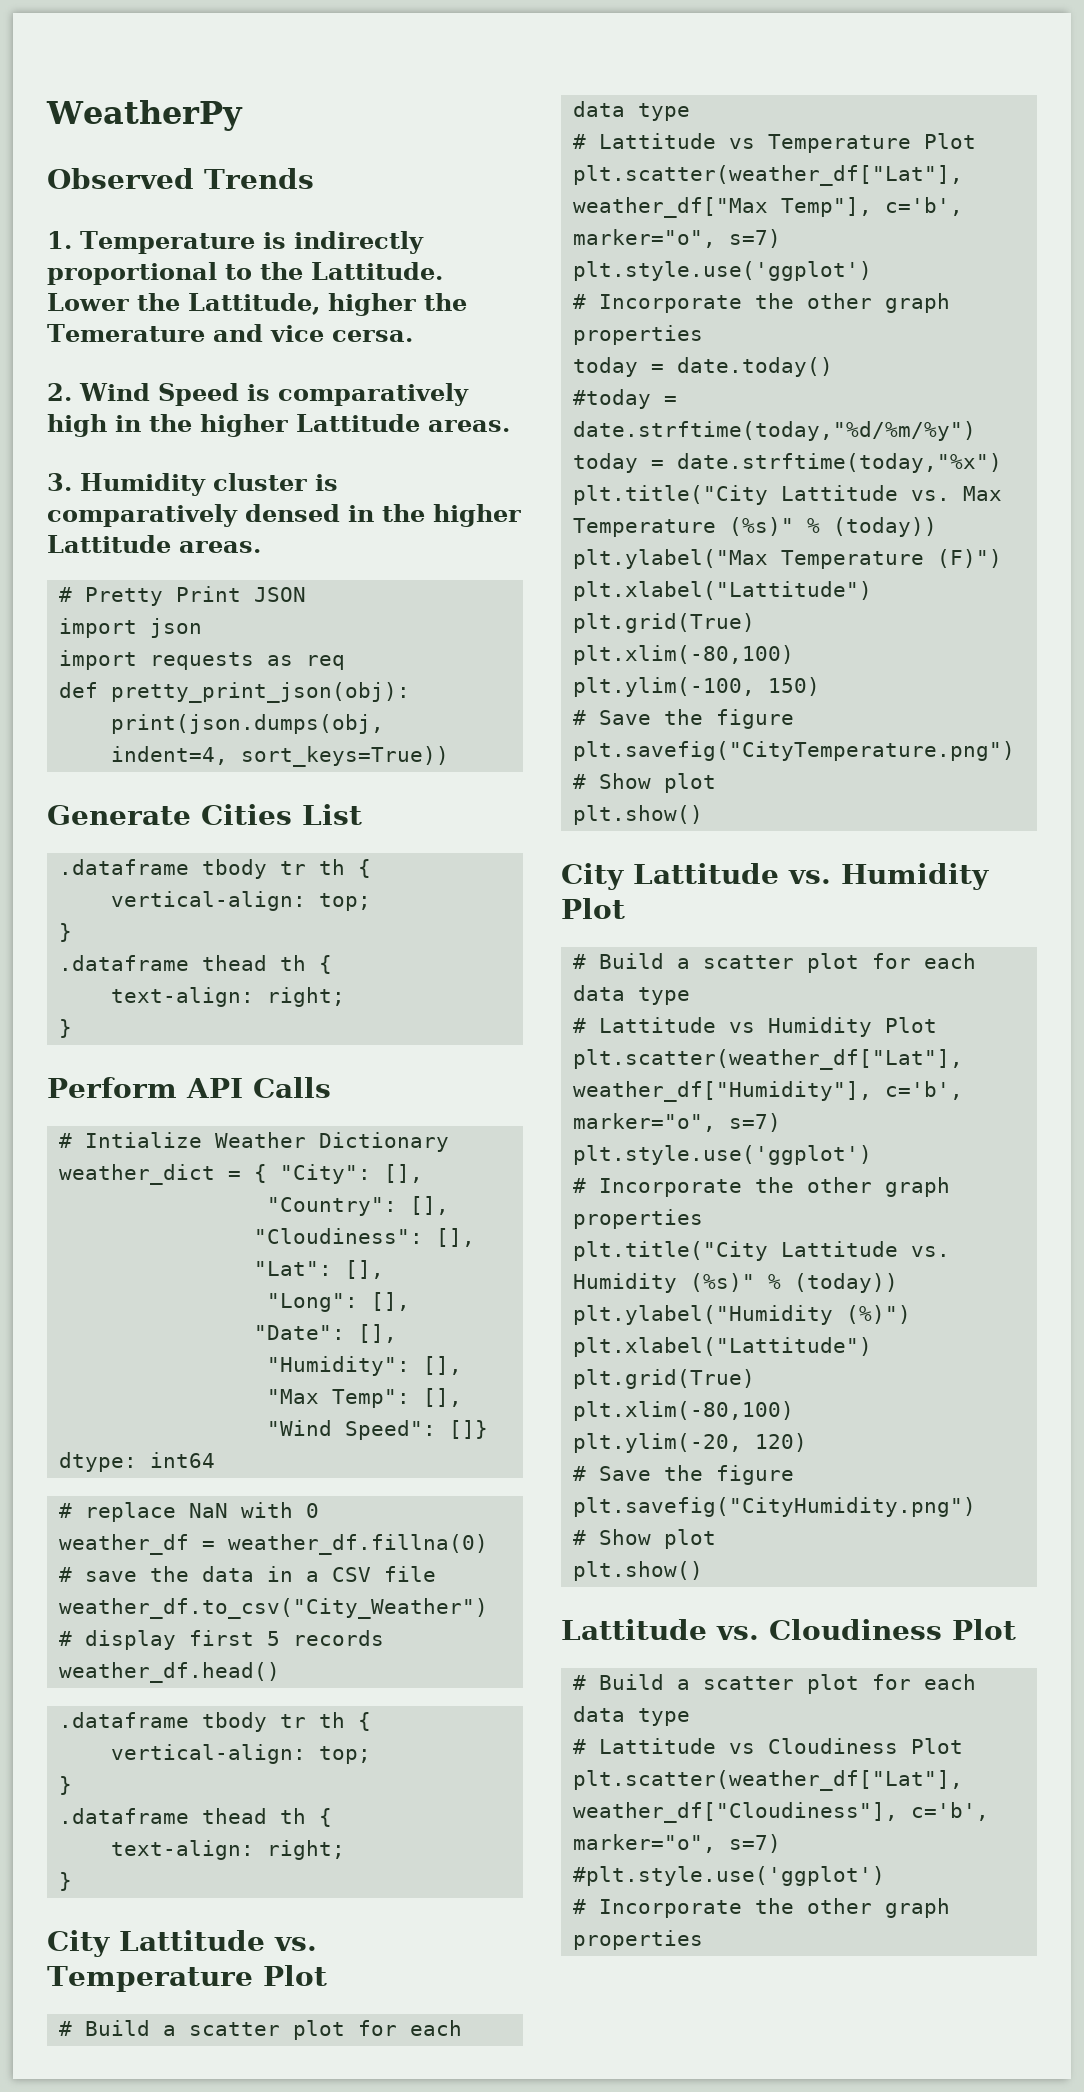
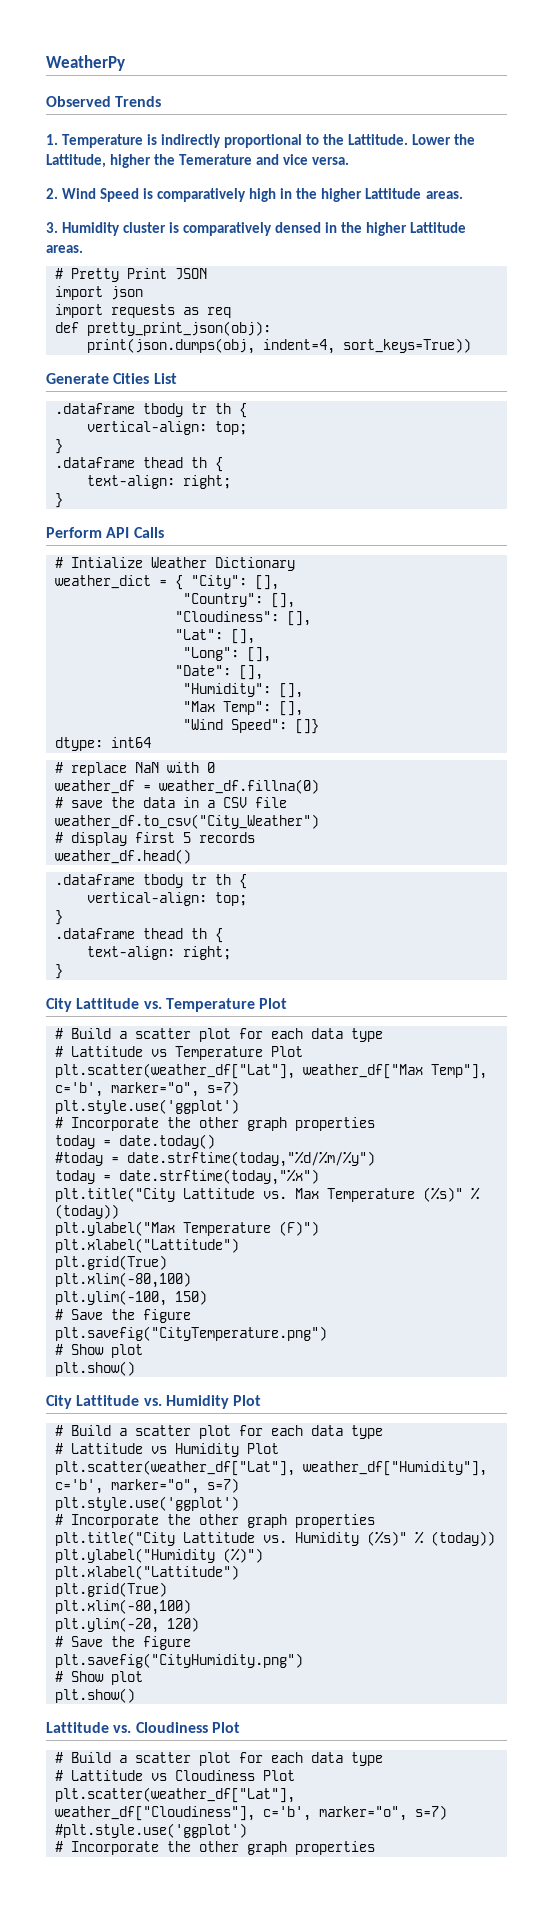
- Lower the Lattitude, higher the Temerature and vice cersa.
+ Lower the Lattitude, higher the Temerature and vice versa.

